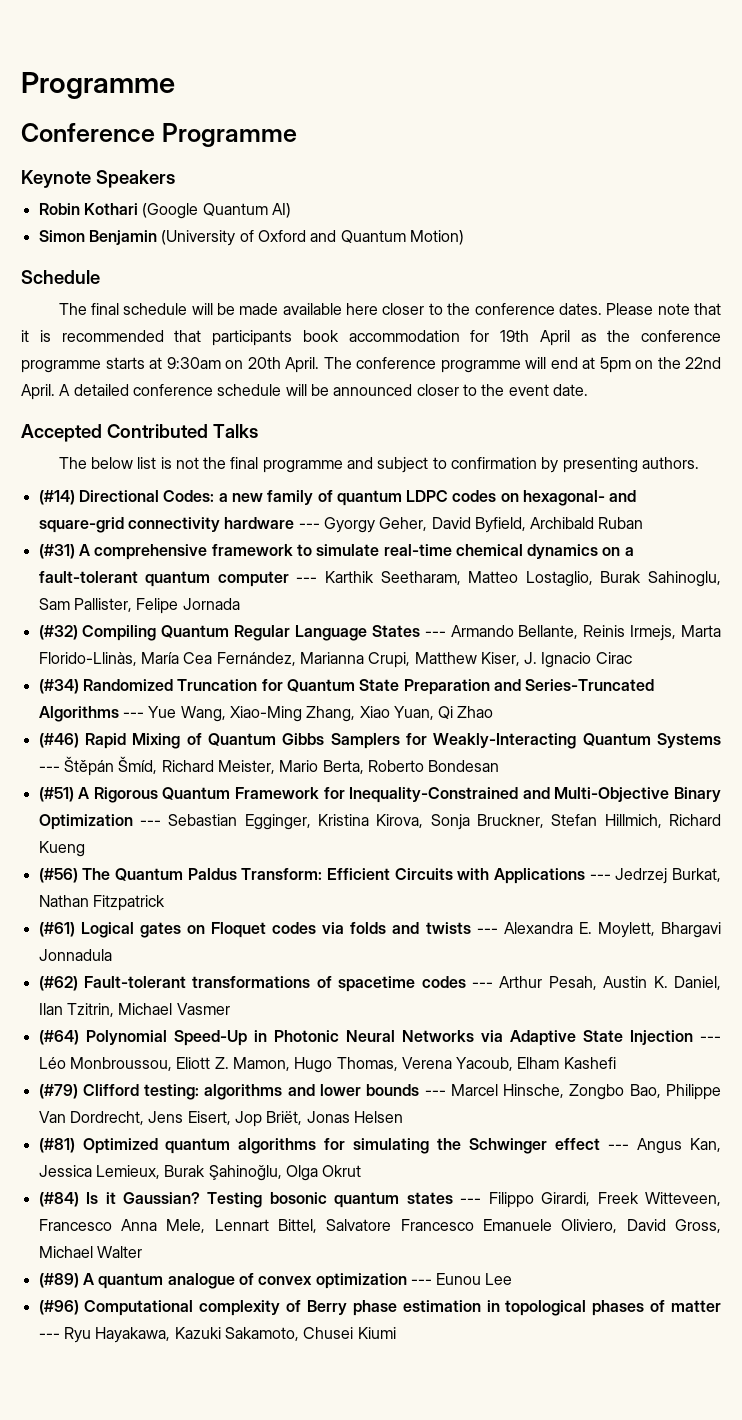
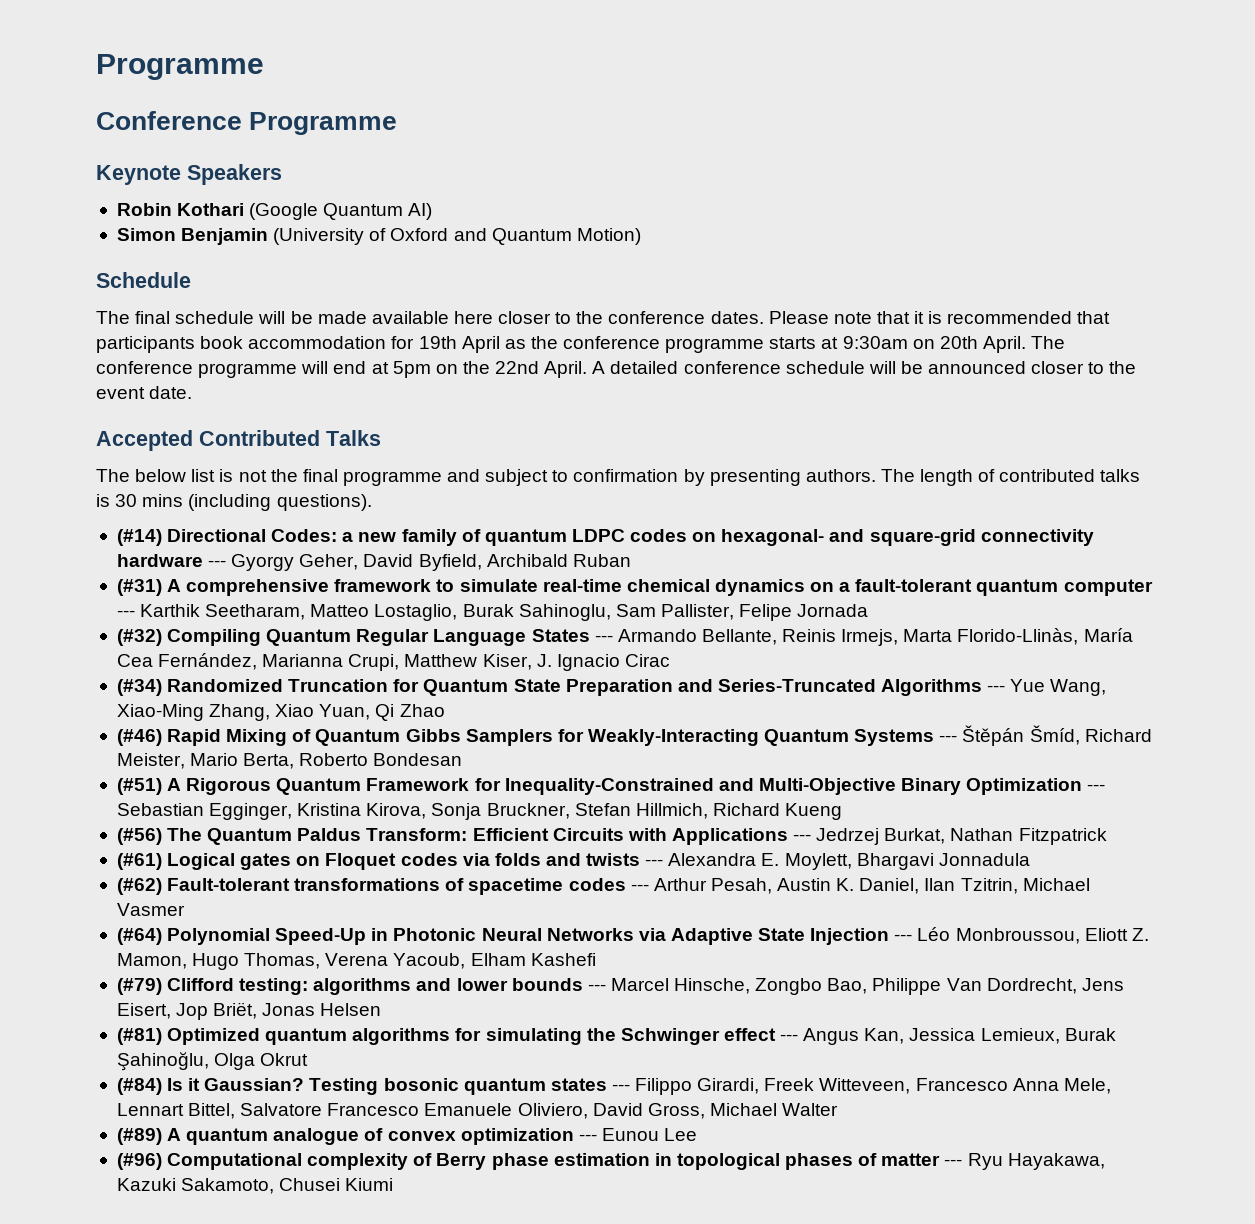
+ The length of contributed talks is 30 mins (including questions).

